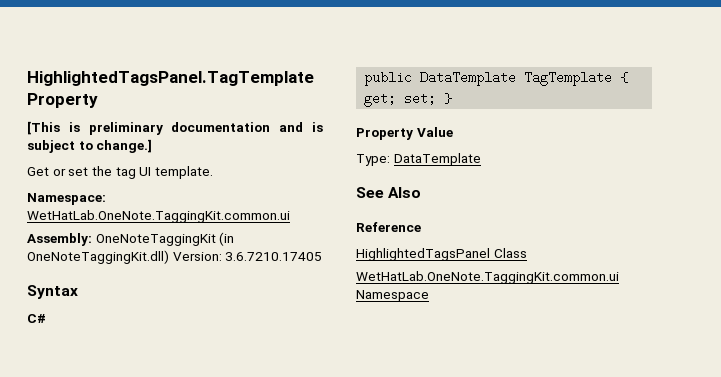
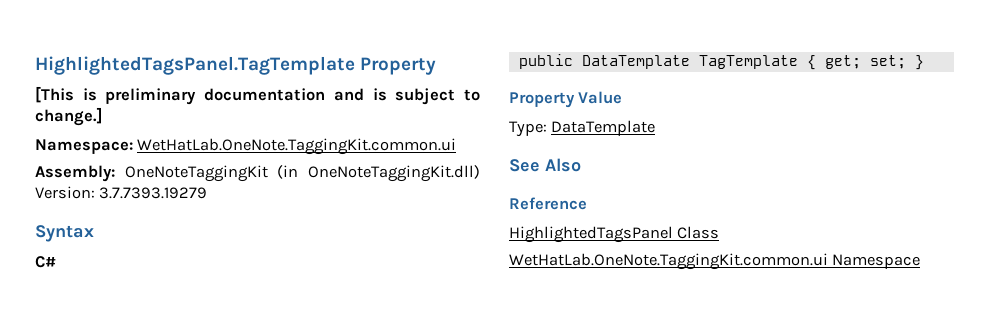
- Get or set the tag UI template.
- Assembly: OneNoteTaggingKit (in OneNoteTaggingKit.dll) Version: 3.6.7210.17405
+ Assembly: OneNoteTaggingKit (in OneNoteTaggingKit.dll) Version: 3.7.7393.19279

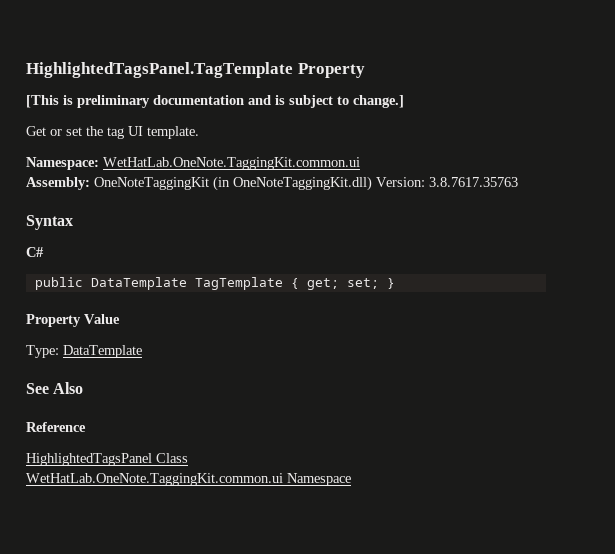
+ Get or set the tag UI template.
- Assembly: OneNoteTaggingKit (in OneNoteTaggingKit.dll) Version: 3.7.7393.19279
+ Assembly: OneNoteTaggingKit (in OneNoteTaggingKit.dll) Version: 3.8.7617.35763

